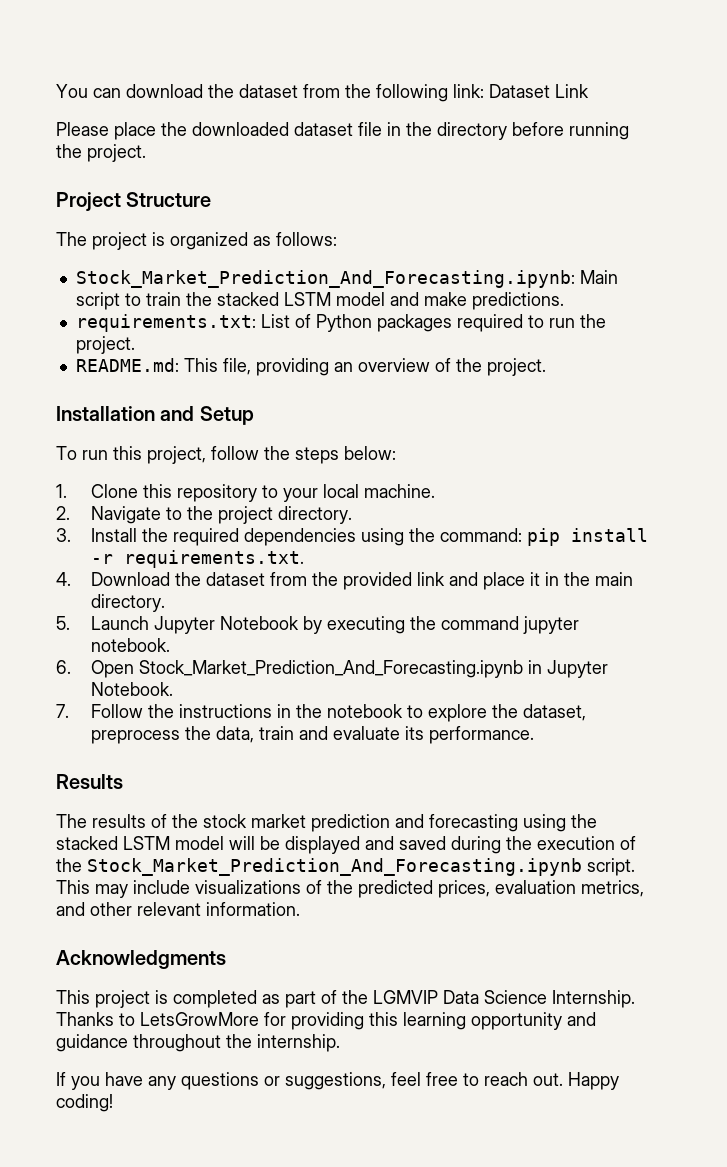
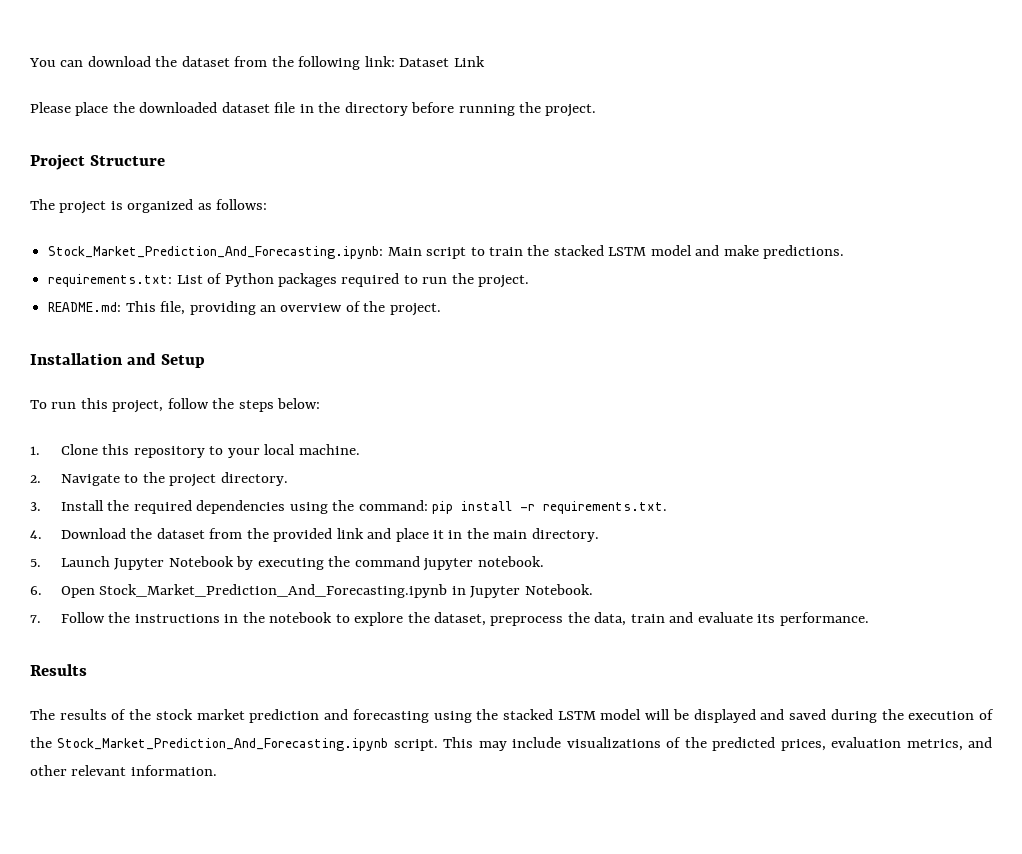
- Acknowledgments
- This project is completed as part of the LGMVIP Data Science Internship. Thanks to LetsGrowMore for providing this learning opportunity and guidance throughout the internship.
- If you have any questions or suggestions, feel free to reach out. Happy coding!

